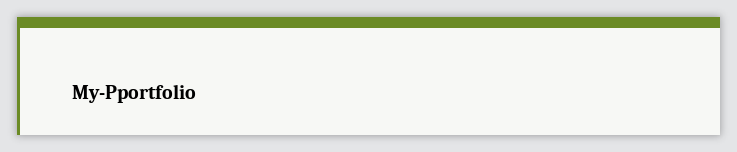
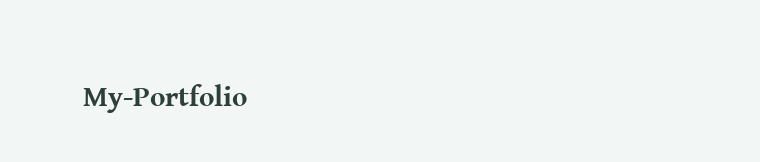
- My-Pportfolio
+ My-Portfolio

